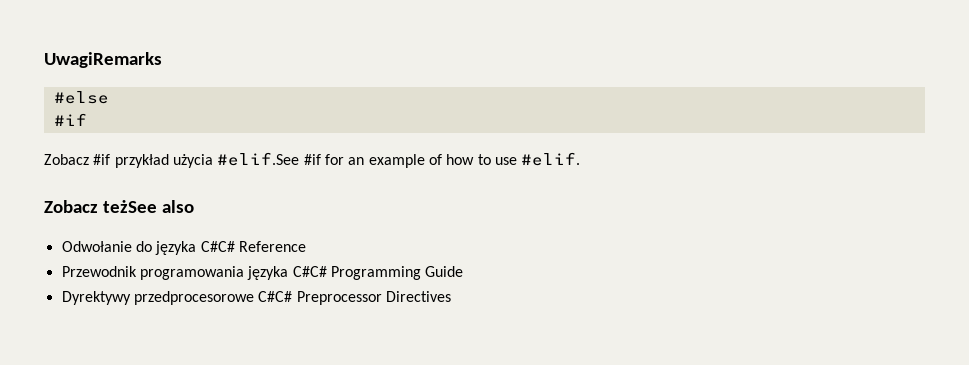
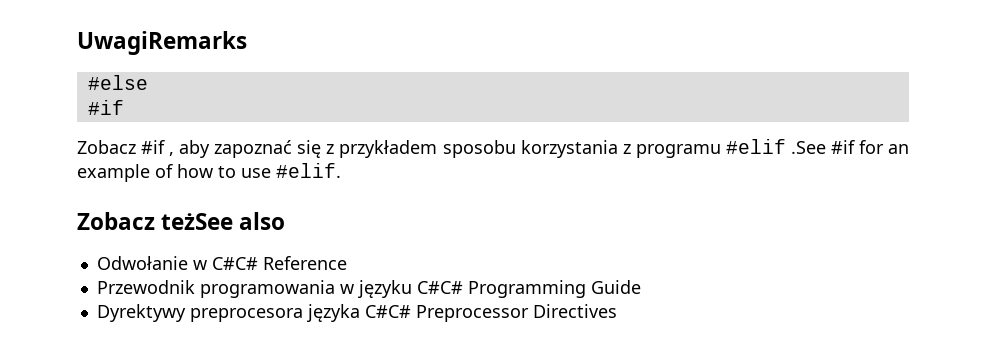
- Zobacz #if przykład użycia #elif.See #if for an example of how to use #elif.
+ Zobacz #if , aby zapoznać się z przykładem sposobu korzystania z programu #elif .See #if for an example of how to use #elif.
- Odwołanie do języka C#C# Reference
+ Odwołanie w C#C# Reference
- Przewodnik programowania języka C#C# Programming Guide
+ Przewodnik programowania w języku C#C# Programming Guide
- Dyrektywy przedprocesorowe C#C# Preprocessor Directives
+ Dyrektywy preprocesora języka C#C# Preprocessor Directives

